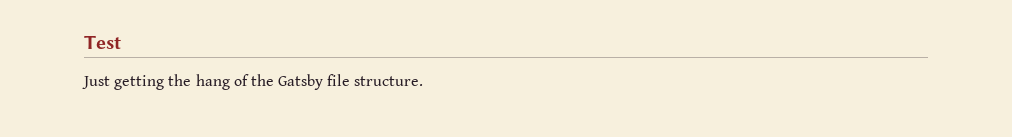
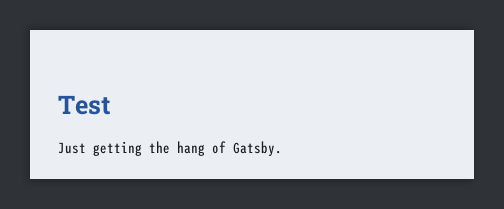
- Just getting the hang of the Gatsby file structure.
+ Just getting the hang of Gatsby.

